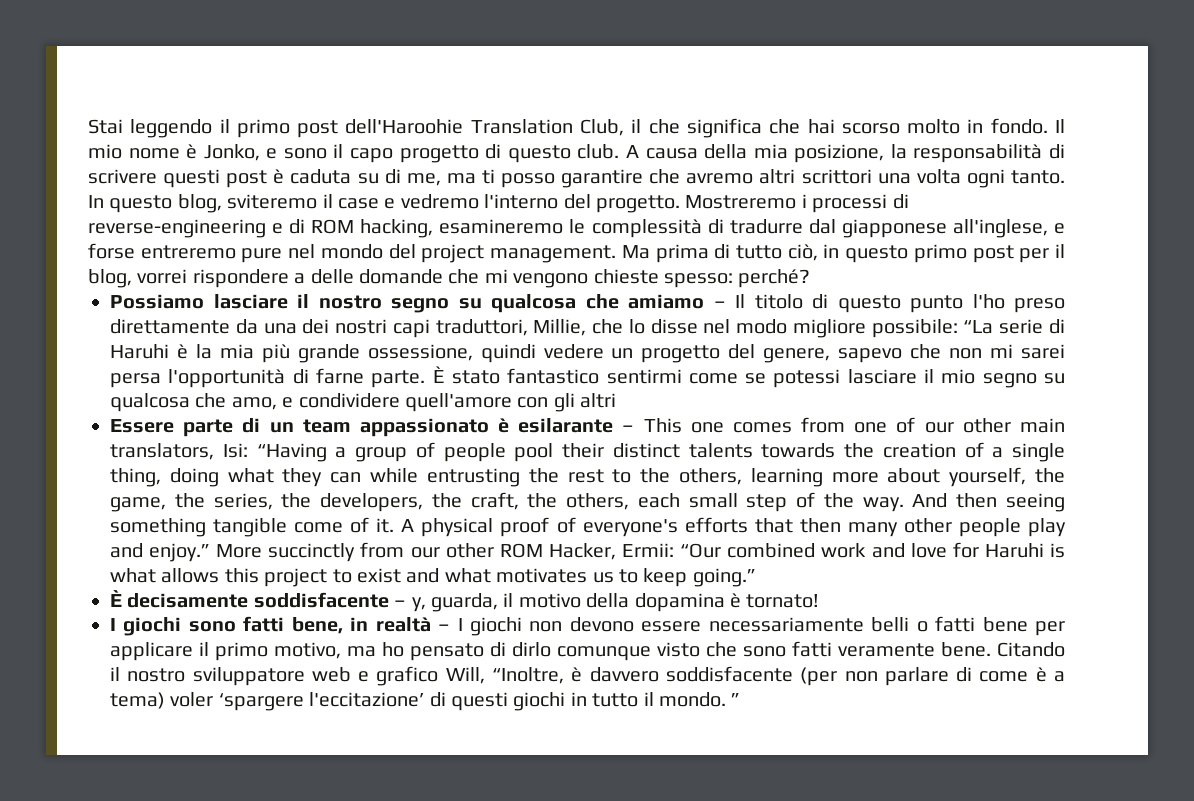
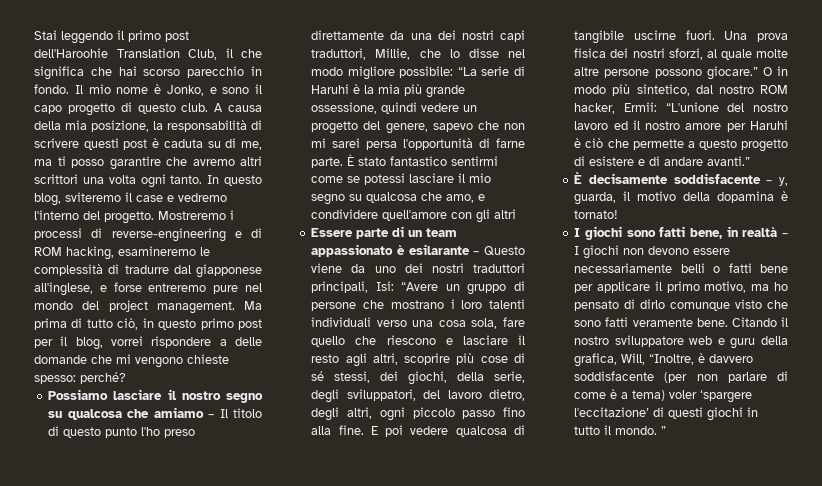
- Stai leggendo il primo post dell'Haroohie Translation Club, il che significa che hai scorso molto in fondo.
+ Stai leggendo il primo post dell'Haroohie Translation Club, il che significa che hai scorso parecchio in fondo.
- Essere parte di un team appassionato è esilarante – This one comes from one of our other main translators, Isi: “Having a group of people pool their distinct talents towards the creation of a single thing, doing what they can while entrusting the rest to the others, learning more about yourself, the game, the series, the developers, the craft, the others, each small step of the way. And then seeing something tangible come of it. A physical proof of everyone's efforts that then many other people play and enjoy.” More succinctly from our other ROM Hacker, Ermii: “Our combined work and love for Haruhi is what allows this project to exist and what motivates us to keep going.”
+ Essere parte di un team appassionato è esilarante – Questo viene da uno dei nostri traduttori principali, Isi: “Avere un gruppo di persone che mostrano i loro talenti individuali verso una cosa sola, fare quello che riescono e lasciare il resto agli altri, scoprire più cose di sé stessi, dei giochi, della serie, degli sviluppatori, del lavoro dietro, degli altri, ogni piccolo passo fino alla fine. E poi vedere qualcosa di tangibile uscirne fuori. Una prova fisica dei nostri sforzi, al quale molte altre persone possono giocare.” O in modo più sintetico, dal nostro ROM hacker, Ermii: “L'unione del nostro lavoro ed il nostro amore per Haruhi è ciò che permette a questo progetto di esistere e di andare avanti.”
- Citando il nostro sviluppatore web e grafico Will, “Inoltre, è davvero soddisfacente (per non parlare di come è a tema) voler ‘spargere l'eccitazione’ di questi giochi in tutto il mondo. ”
+ Citando il nostro sviluppatore web e guru della grafica, Will, “Inoltre, è davvero soddisfacente (per non parlare di come è a tema) voler ‘spargere l'eccitazione’ di questi giochi in tutto il mondo. ”

